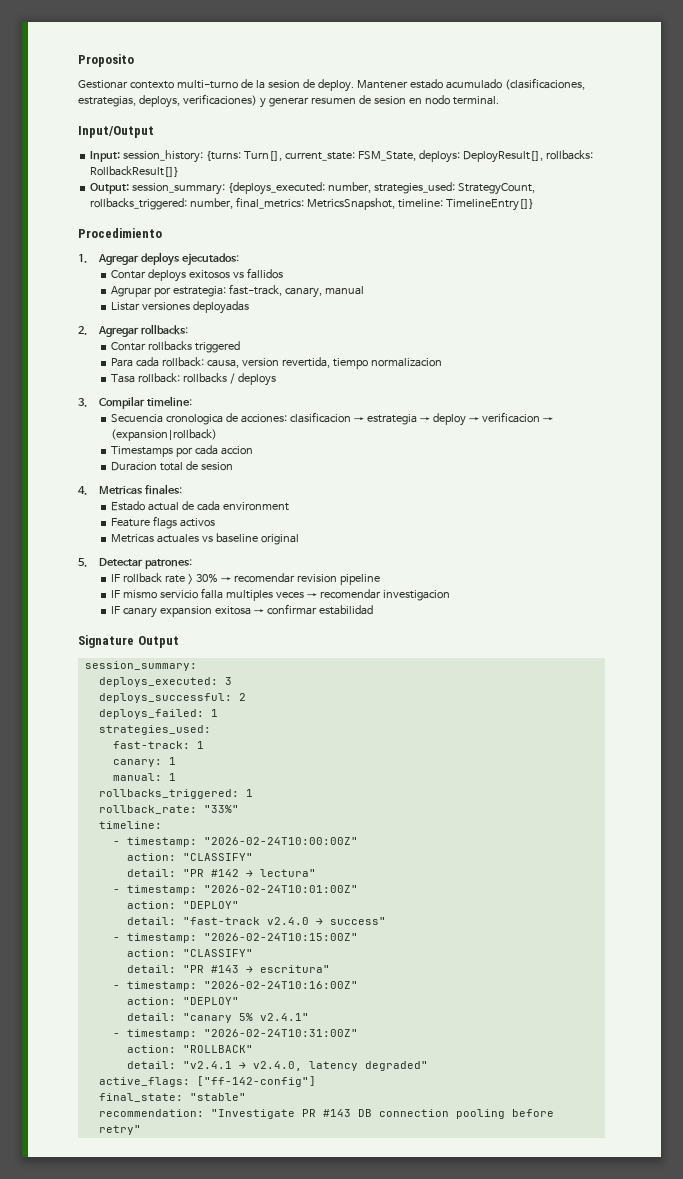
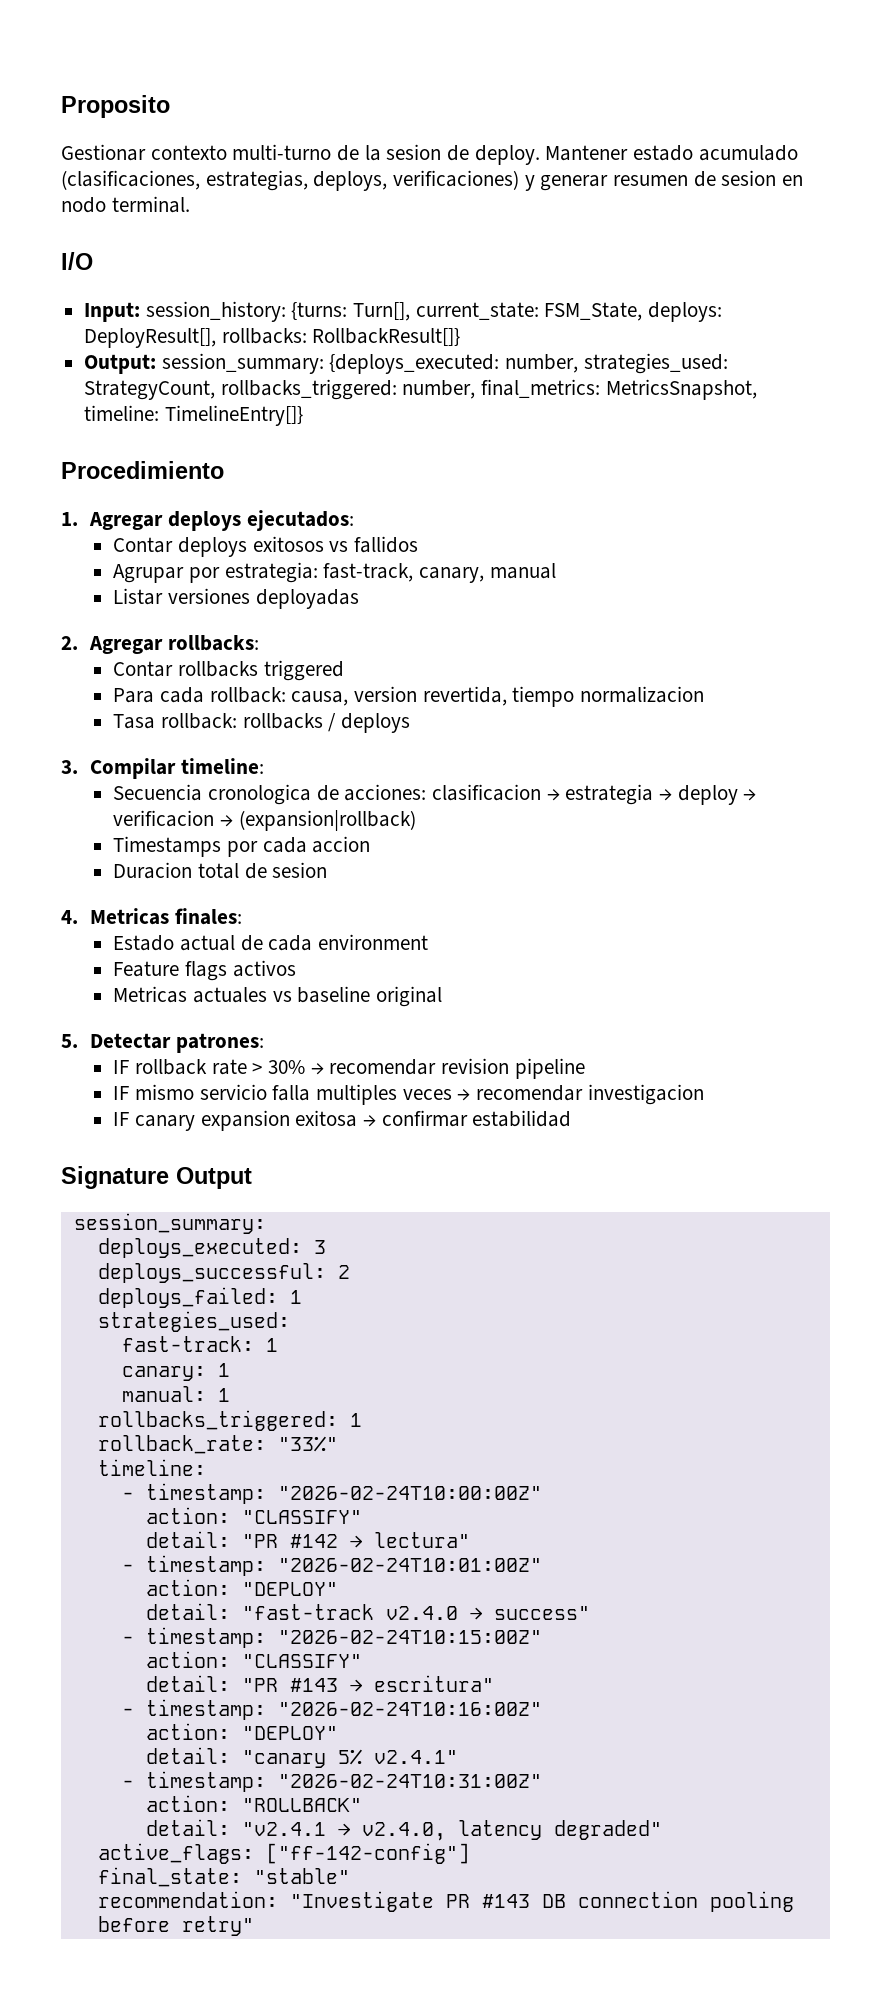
- Input/Output
+ I/O

